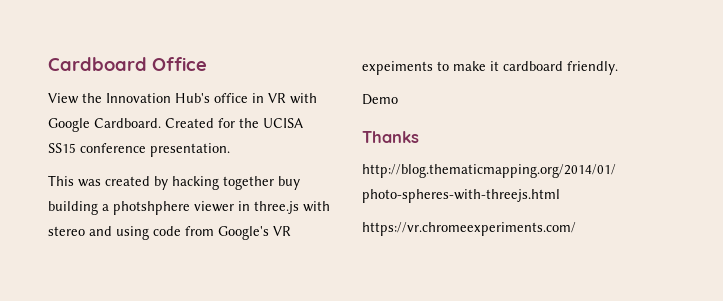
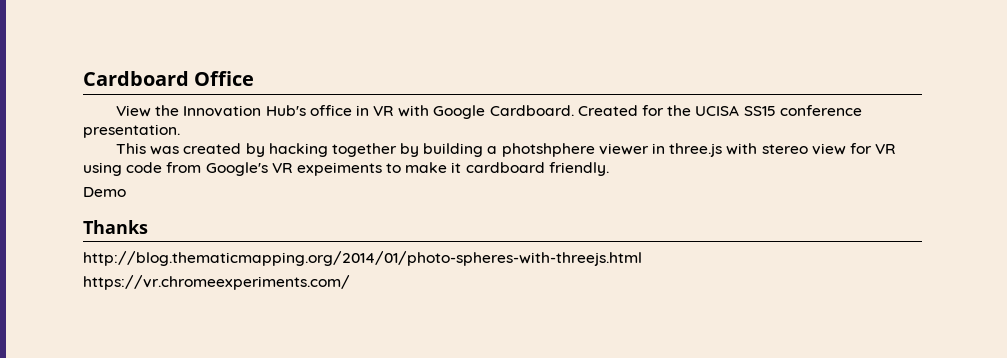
- This was created by hacking together buy building a photshphere viewer in three.js with stereo and using code from Google's VR expeiments to make it cardboard friendly.
+ This was created by hacking together by building a photshphere viewer in three.js with stereo view for VR using code from Google's VR expeiments to make it cardboard friendly.

